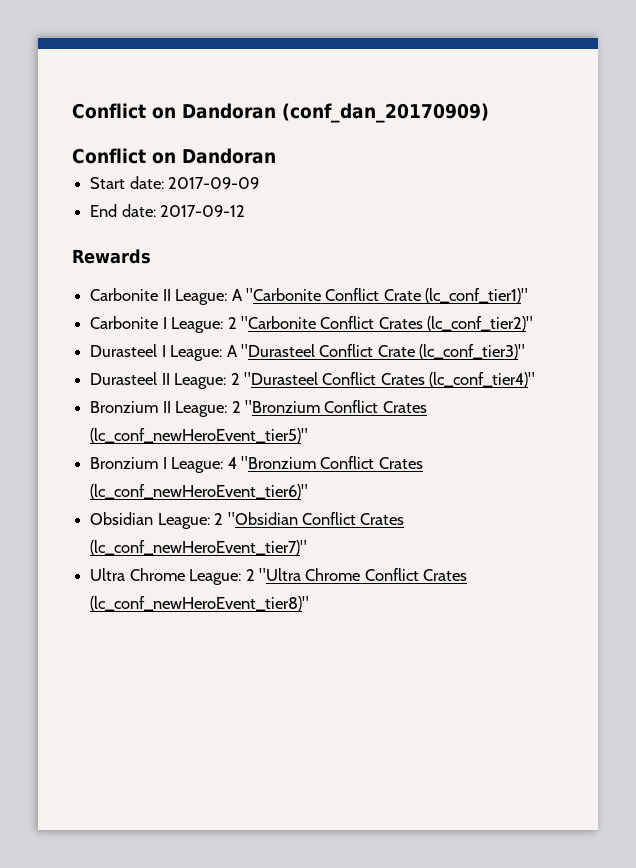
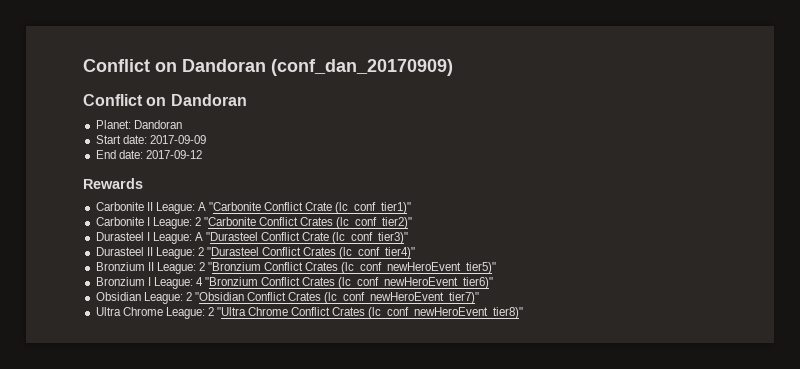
+ Planet: Dandoran

